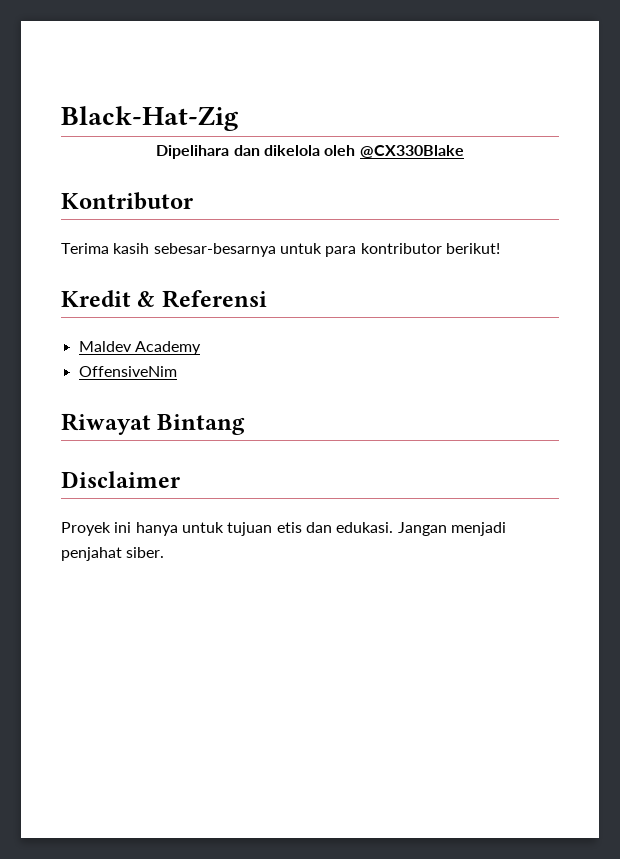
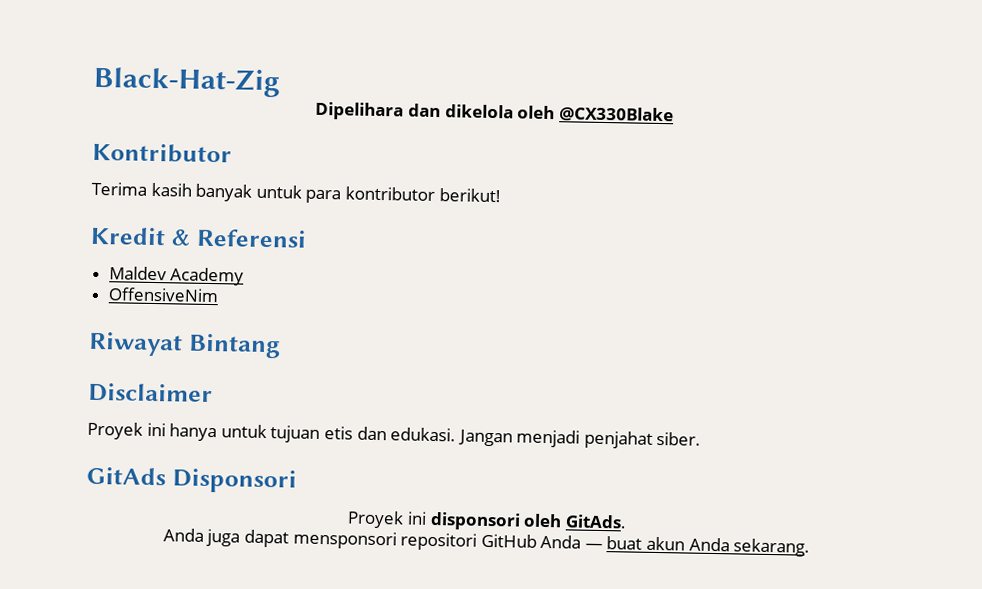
- Terima kasih sebesar-besarnya untuk para kontributor berikut!
+ Terima kasih banyak untuk para kontributor berikut!
+ GitAds Disponsori
+ Proyek ini disponsori oleh GitAds.
+ Anda juga dapat mensponsori repositori GitHub Anda — buat akun Anda sekarang.

